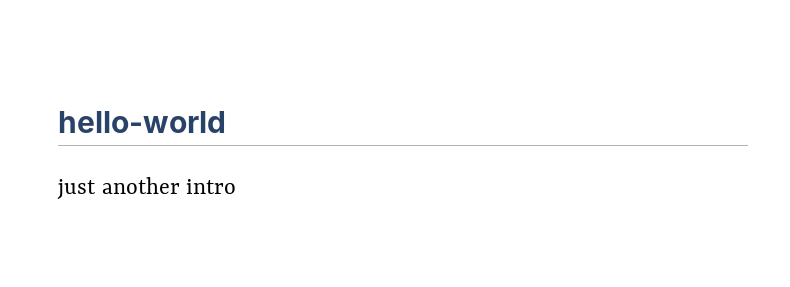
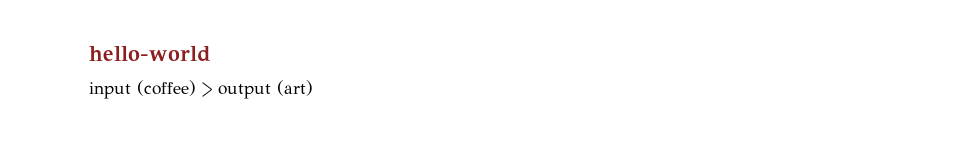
- just another intro
+ input (coffee) > output (art)

